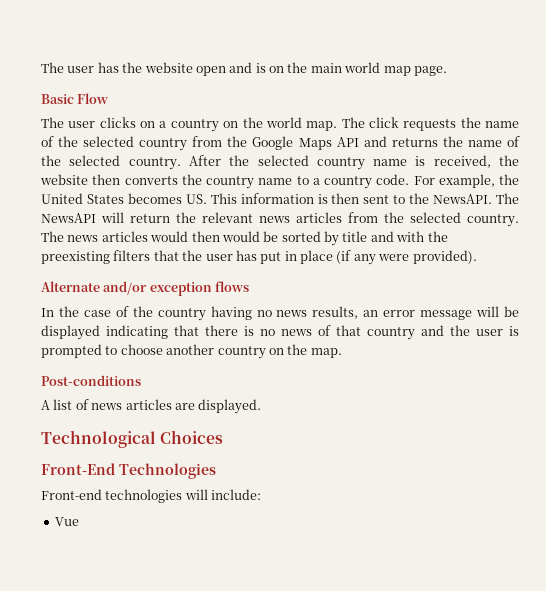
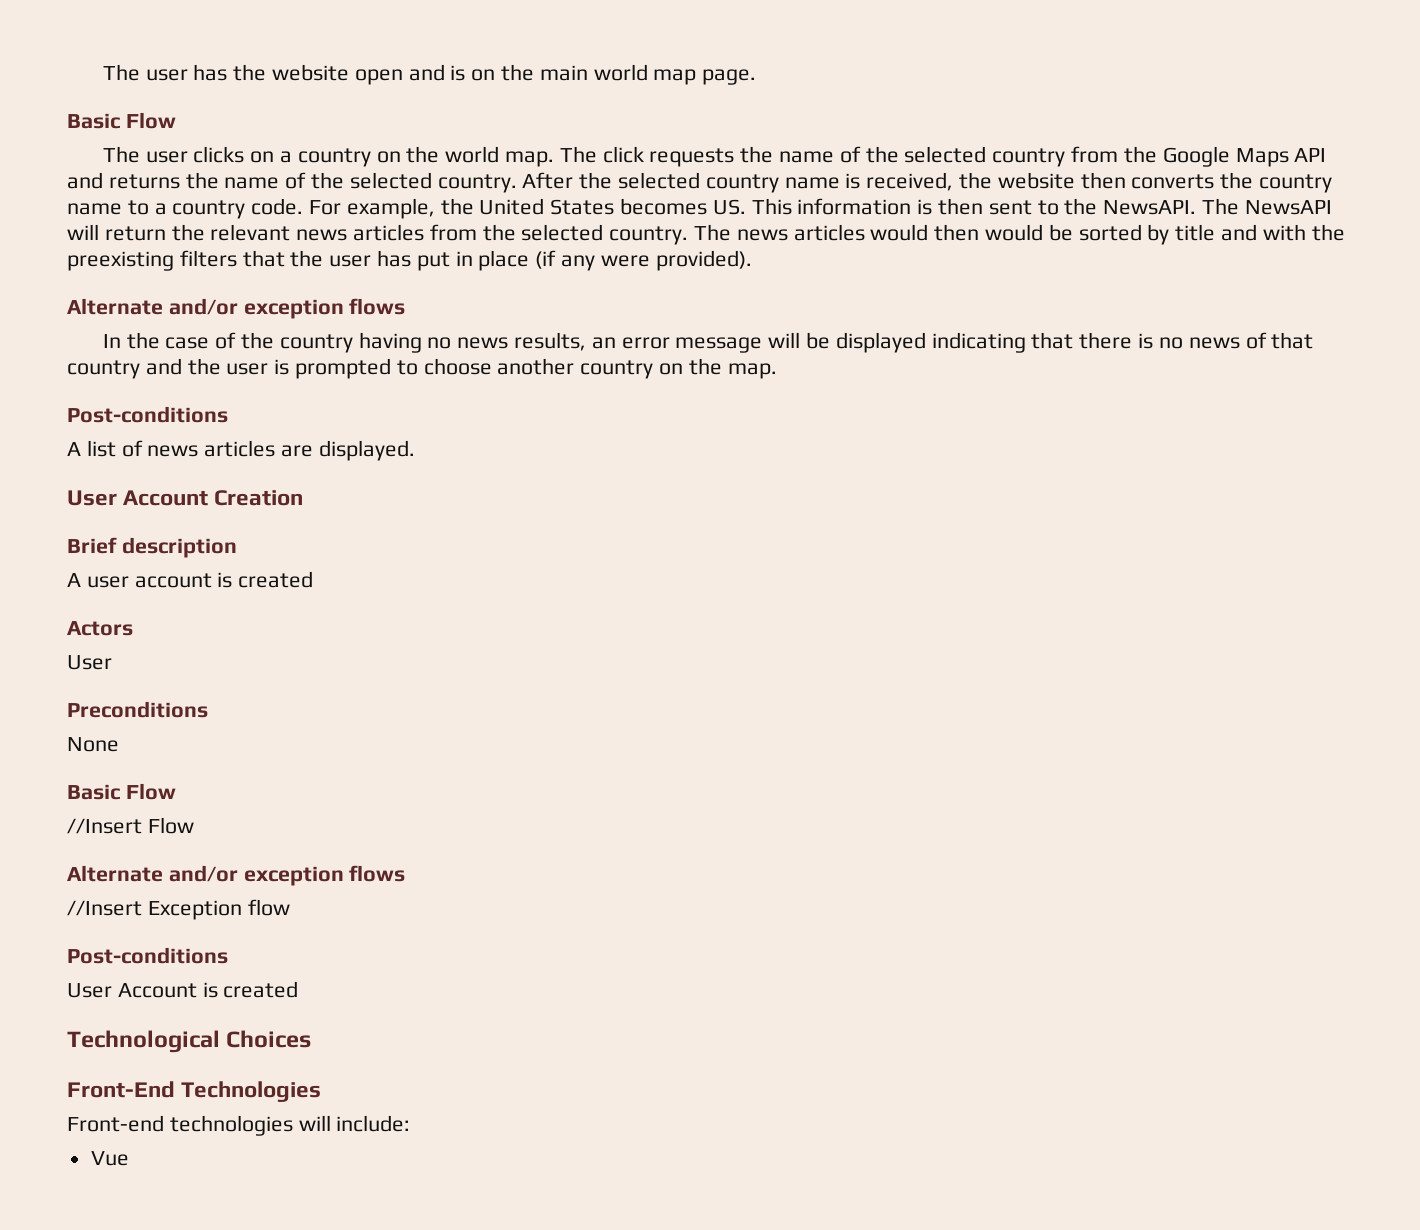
+ User Account Creation
+ Brief description
+ A user account is created
+ Actors
+ User
+ Preconditions
+ None
+ Basic Flow
+ //Insert Flow
+ Alternate and/or exception flows
+ //Insert Exception flow
+ Post-conditions
+ User Account is created

